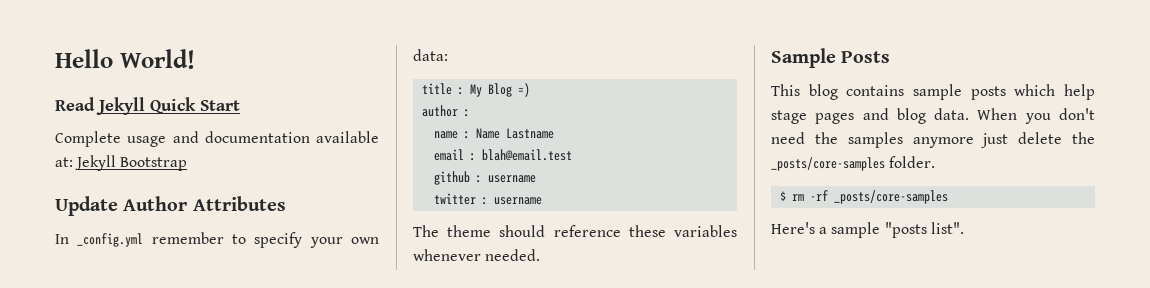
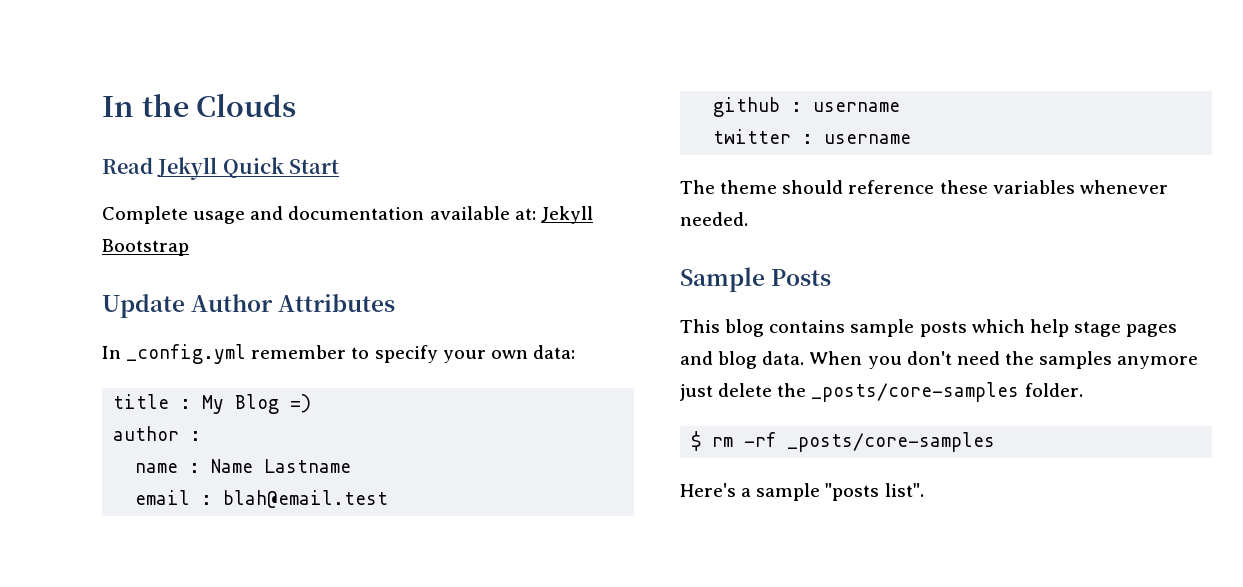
- Hello World!
+ In the Clouds

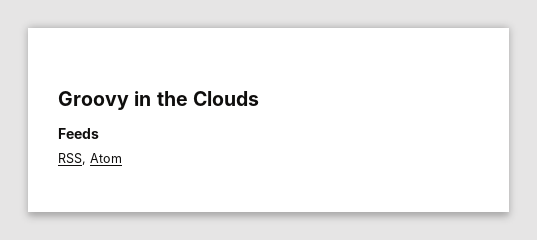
- In the Clouds
+ Groovy in the Clouds
- Read Jekyll Quick Start
- Complete usage and documentation available at: Jekyll Bootstrap
- Update Author Attributes
- In _config.yml remember to specify your own data:
- title : My Blog =)
- author :
- name : Name Lastname
- email : blah@email.test
- github : username
- twitter : username
- The theme should reference these variables whenever needed.
- Sample Posts
- This blog contains sample posts which help stage pages and blog data. When you don't need the samples anymore just delete the _posts/core-samples folder.
- $ rm -rf _posts/core-samples
- Here's a sample "posts list".
+ Feeds
+ RSS, Atom

